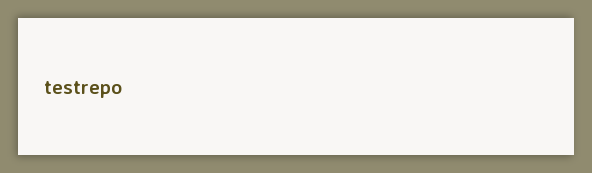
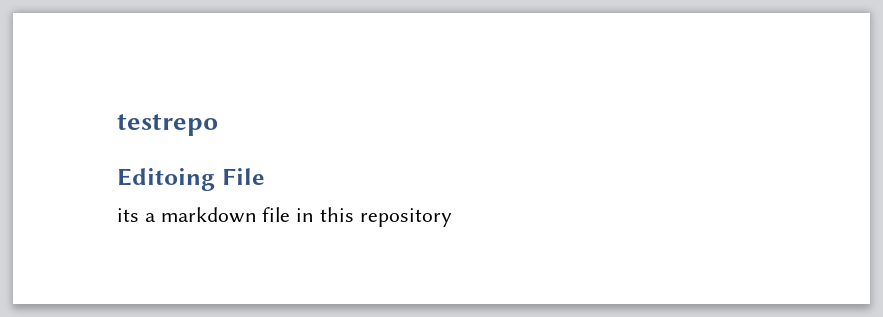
+ Editoing File
+ its a markdown file in this repository

